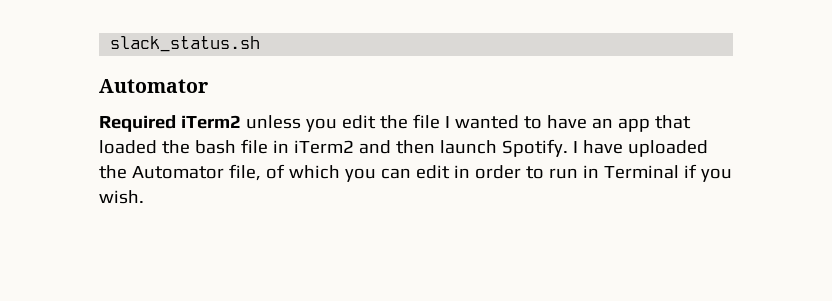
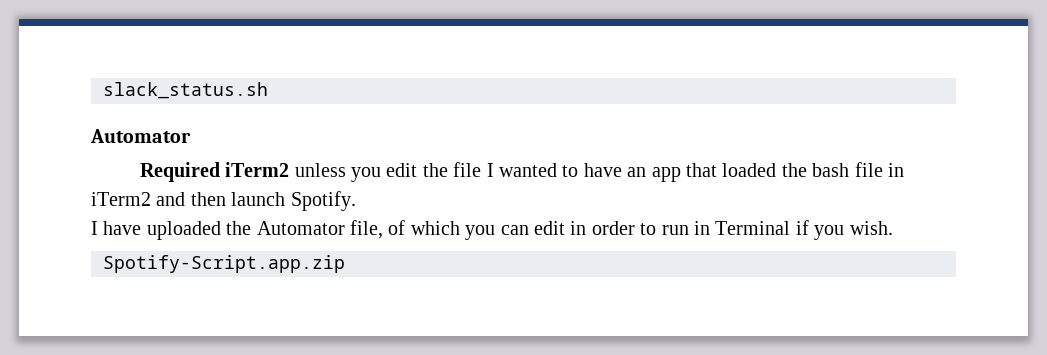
- Required iTerm2 unless you edit the file I wanted to have an app that loaded the bash file in iTerm2 and then launch Spotify. I have uploaded the Automator file, of which you can edit in order to run in Terminal if you wish.
+ Required iTerm2 unless you edit the file I wanted to have an app that loaded the bash file in iTerm2 and then launch Spotify.
+ I have uploaded the Automator file, of which you can edit in order to run in Terminal if you wish.
+ Spotify-Script.app.zip

